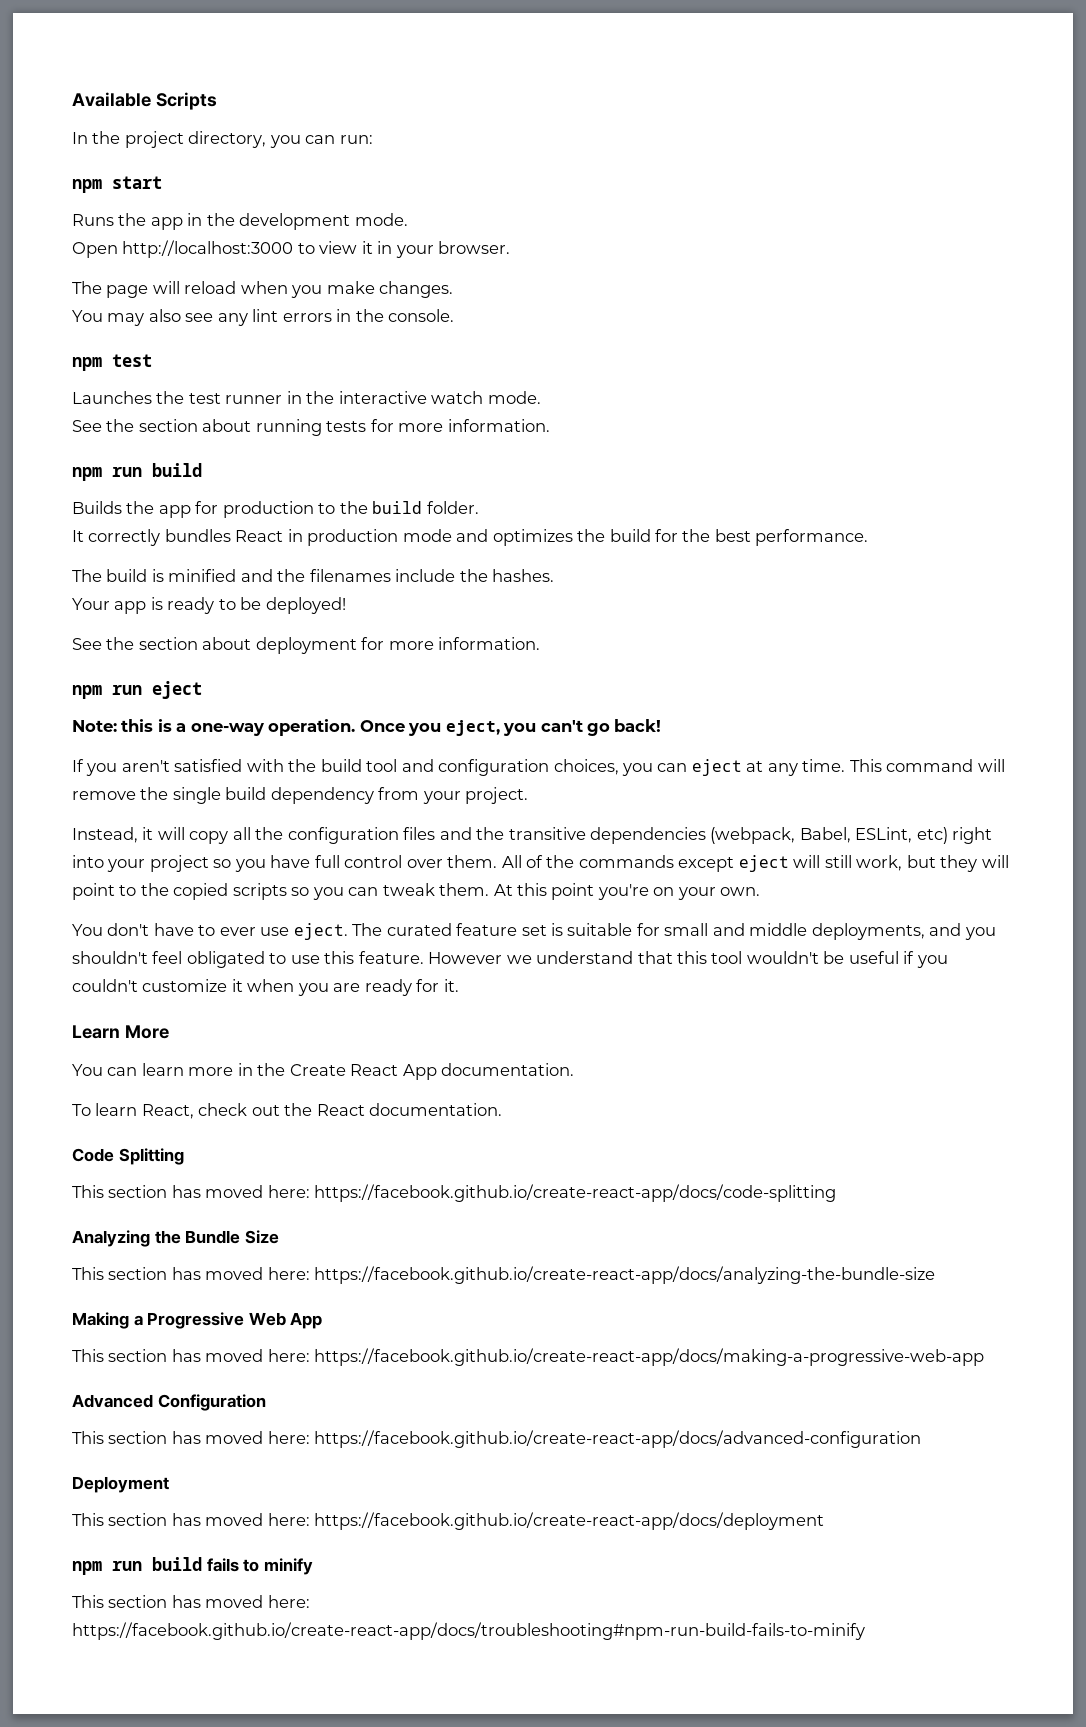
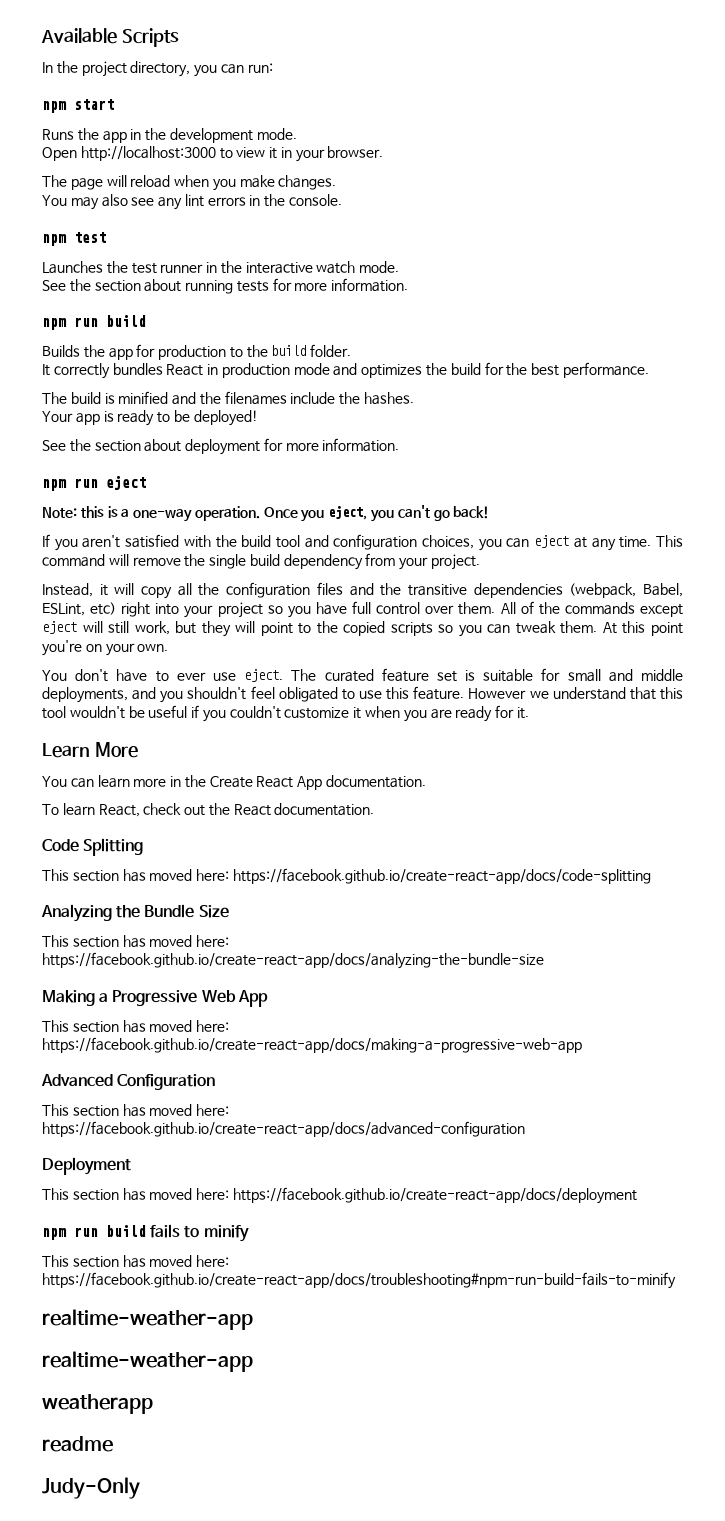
  This section has moved here: https://facebook.github.io/create-react-app/docs/troubleshooting#npm-run-build-fails-to-minify
+ realtime-weather-app
+ realtime-weather-app
+ weatherapp
+ readme
+ Judy-Only

